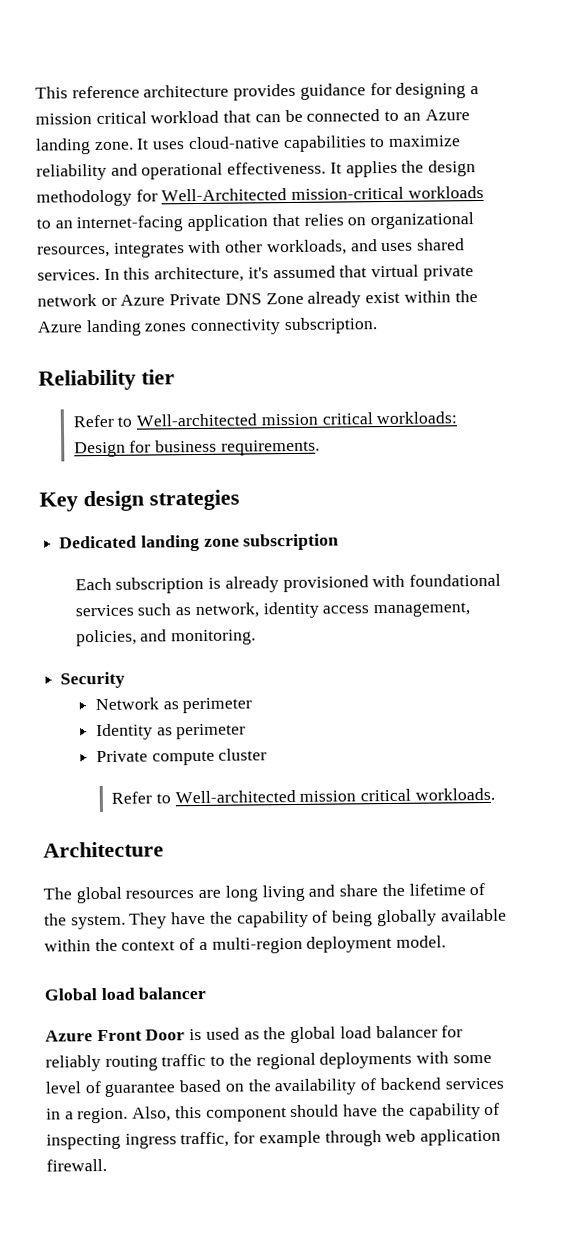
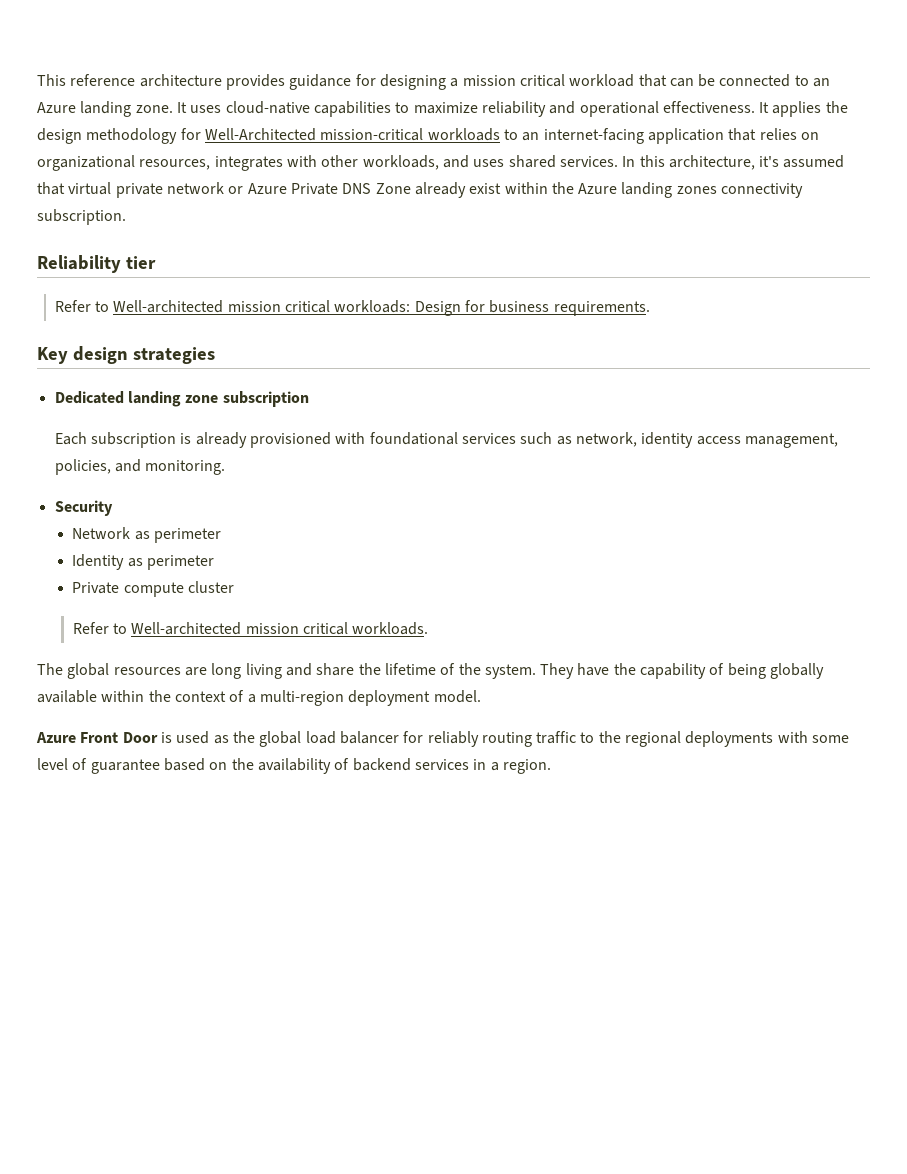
- Architecture
- Global load balancer
- Also, this component should have the capability of inspecting ingress traffic, for example through web application firewall.

